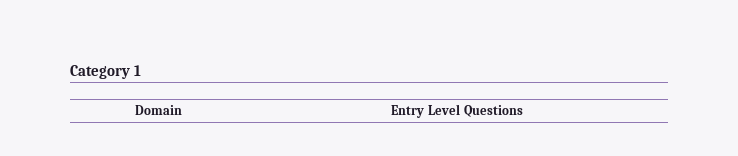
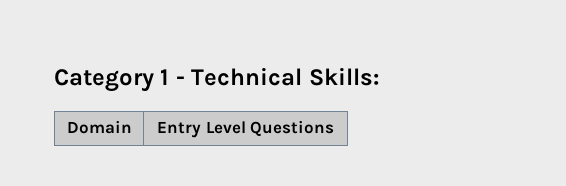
- Category 1
+ Category 1 - Technical Skills:

